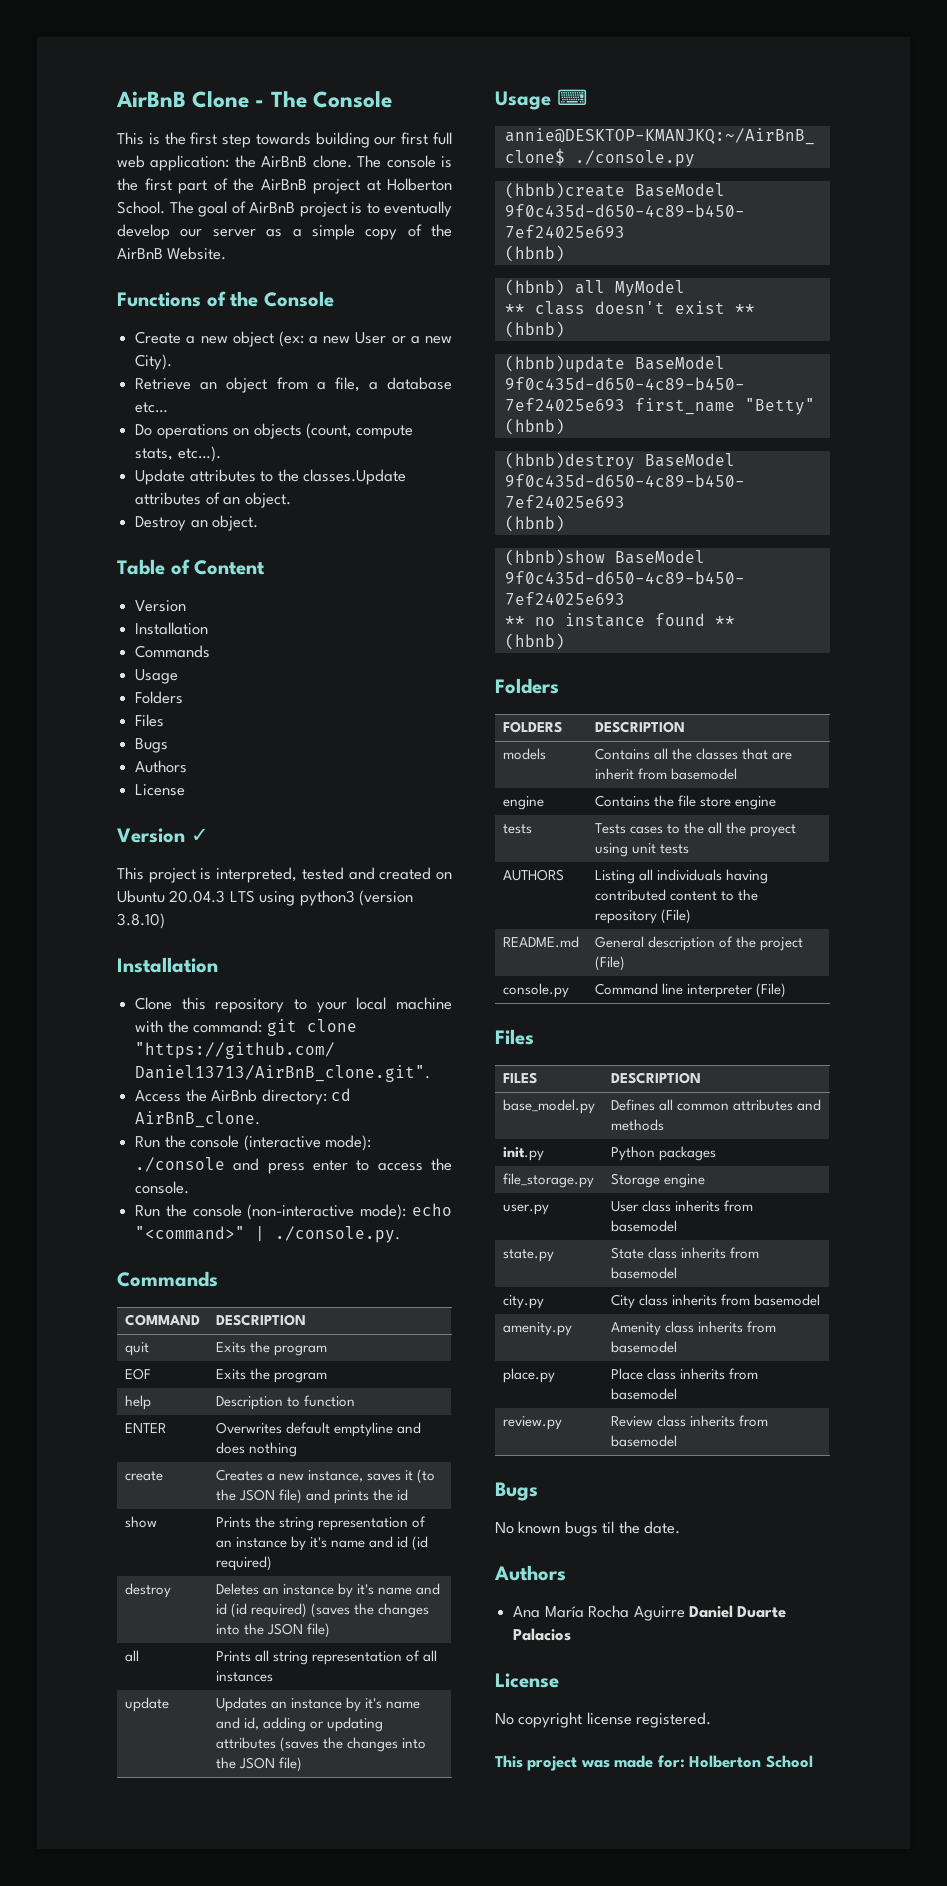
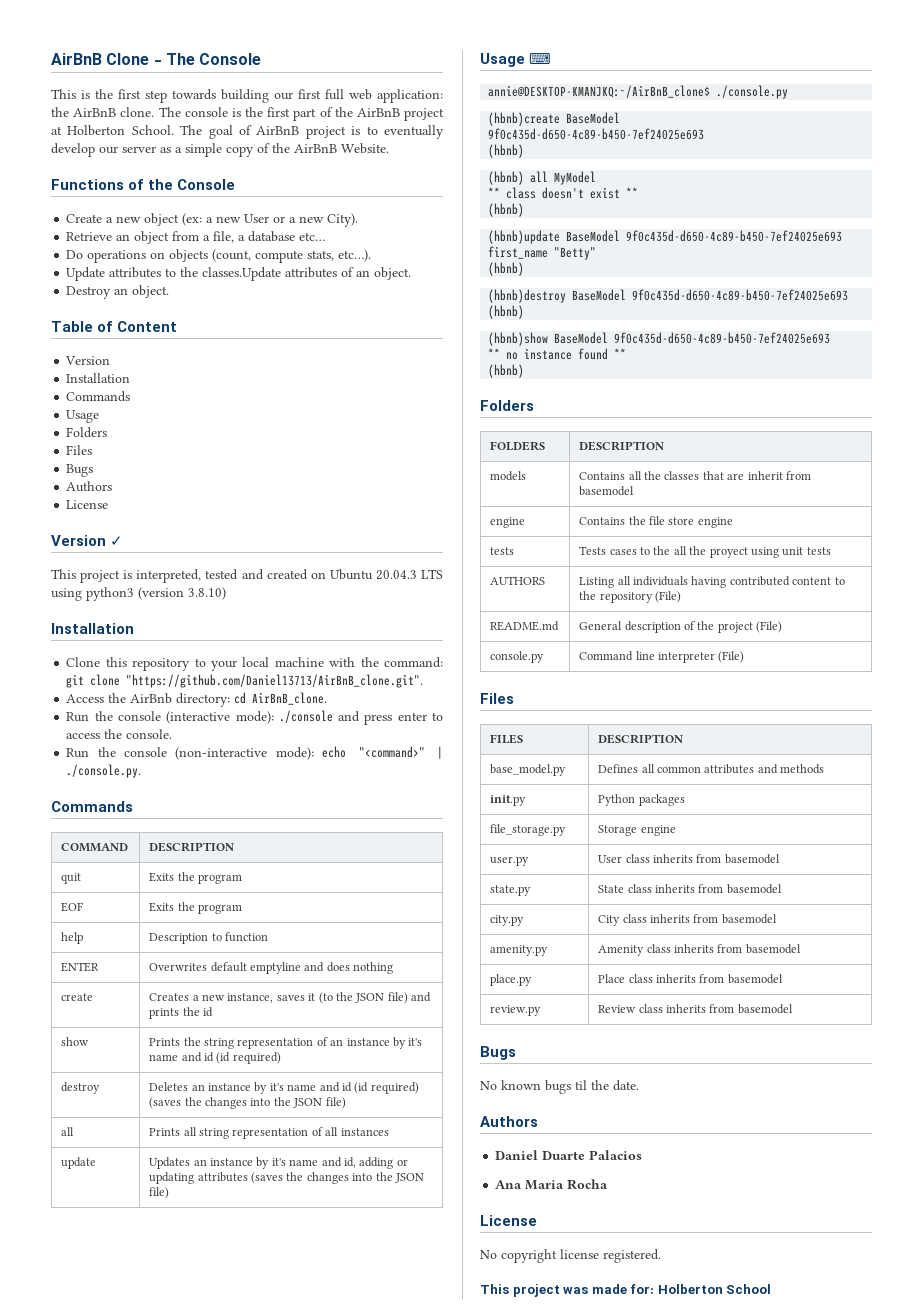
- Ana María Rocha Aguirre Daniel Duarte Palacios
+ Daniel Duarte Palacios
+ Ana Maria Rocha

